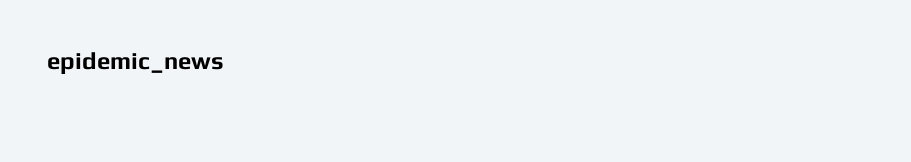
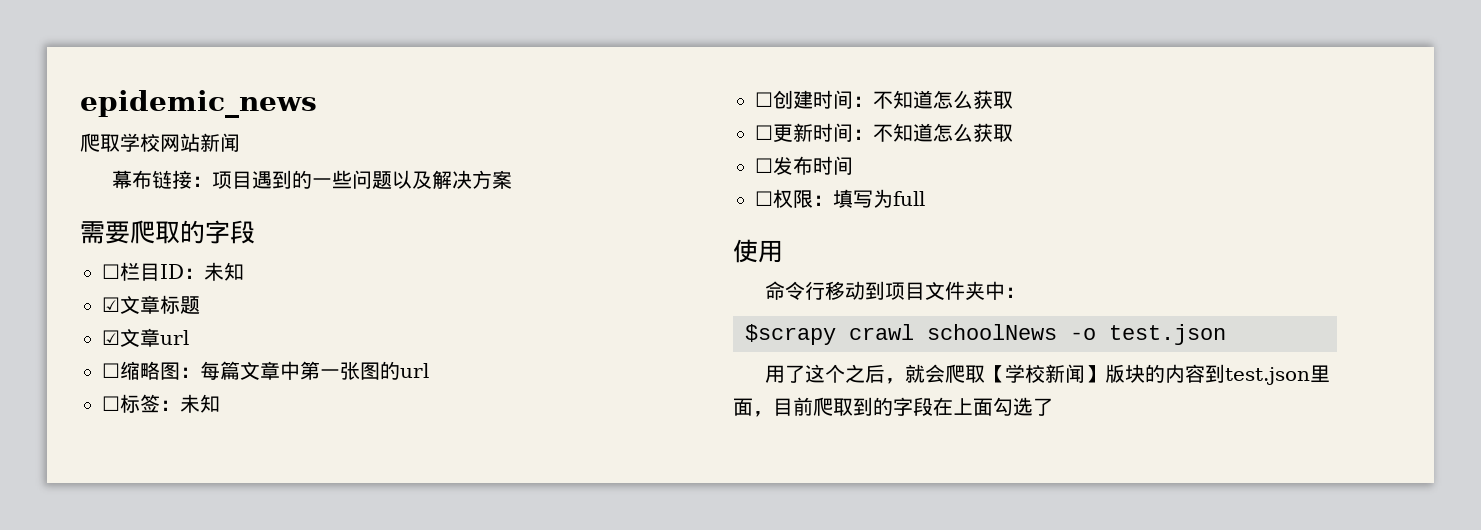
+ 爬取学校网站新闻
+ 幕布链接：项目遇到的一些问题以及解决方案
+ 需要爬取的字段
+ ☐栏目ID：未知
+ ☑文章标题
+ ☑文章url
+ ☐缩略图：每篇文章中第一张图的url
+ ☐标签：未知
+ ☐创建时间：不知道怎么获取
+ ☐更新时间：不知道怎么获取
+ ☐发布时间
+ ☐权限：填写为full
+ 使用
+ 命令行移动到项目文件夹中：
+ $scrapy crawl schoolNews -o test.json
+ 用了这个之后，就会爬取【学校新闻】版块的内容到test.json里面，目前爬取到的字段在上面勾选了

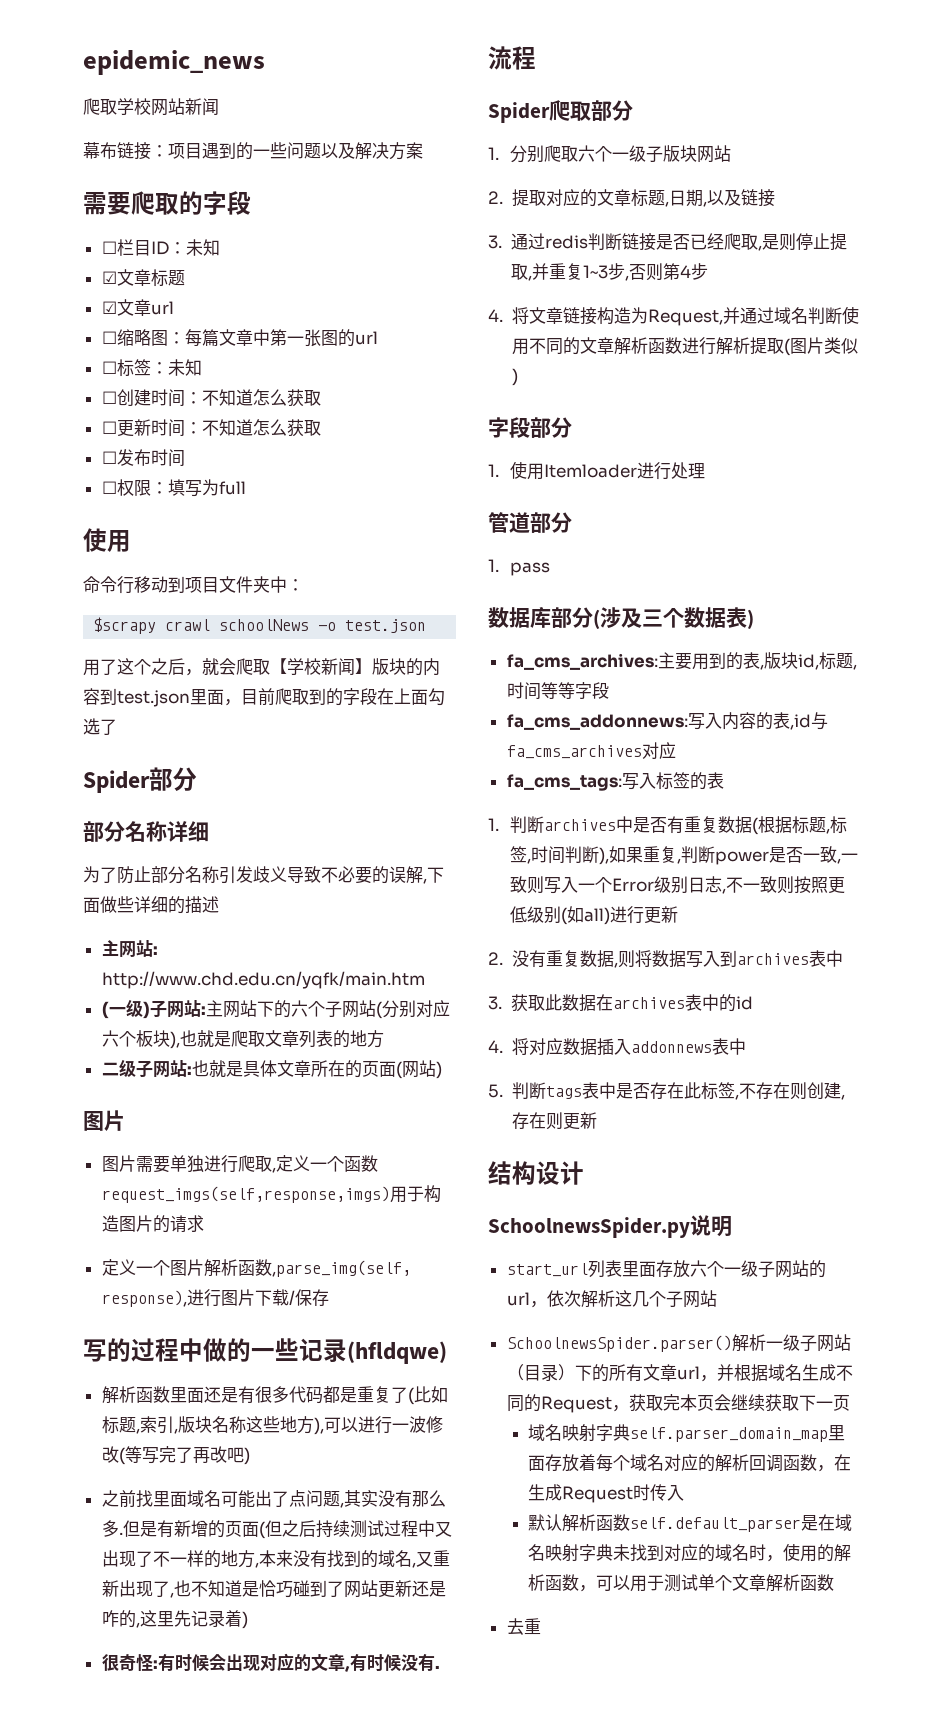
+ Spider部分
+ 部分名称详细
+ 为了防止部分名称引发歧义导致不必要的误解,下面做些详细的描述
+ 主网站: http://www.chd.edu.cn/yqfk/main.htm
+ (一级)子网站:主网站下的六个子网站(分别对应六个板块),也就是爬取文章列表的地方
+ 二级子网站:也就是具体文章所在的页面(网站)
+ 图片
+ 图片需要单独进行爬取,定义一个函数request_imgs(self,response,imgs)用于构造图片的请求
+ 定义一个图片解析函数,parse_img(self, response),进行图片下载/保存
+ 写的过程中做的一些记录(hfldqwe)
+ 解析函数里面还是有很多代码都是重复了(比如标题,索引,版块名称这些地方),可以进行一波修改(等写完了再改吧)
+ 之前找里面域名可能出了点问题,其实没有那么多.但是有新增的页面(但之后持续测试过程中又出现了不一样的地方,本来没有找到的域名,又重新出现了,也不知道是恰巧碰到了网站更新还是咋的,这里先记录着)
+ 很奇怪:有时候会出现对应的文章,有时候没有.
+ 流程
+ Spider爬取部分
+ 1.分别爬取六个一级子版块网站
+ 2.提取对应的文章标题,日期,以及链接
+ 3.通过redis判断链接是否已经爬取,是则停止提取,并重复1~3步,否则第4步
+ 4.将文章链接构造为Request,并通过域名判断使用不同的文章解析函数进行解析提取(图片类似)
+ 字段部分
+ 1.使用Itemloader进行处理
+ 管道部分
+ 1. pass
+ 数据库部分(涉及三个数据表)
+ fa_cms_archives:主要用到的表,版块id,标题,时间等等字段
+ fa_cms_addonnews:写入内容的表,id与fa_cms_archives对应
+ fa_cms_tags:写入标签的表
+ 1.判断archives中是否有重复数据(根据标题,标签,时间判断),如果重复,判断power是否一致,一致则写入一个Error级别日志,不一致则按照更低级别(如all)进行更新
+ 2.没有重复数据,则将数据写入到archives表中
+ 3.获取此数据在archives表中的id
+ 4.将对应数据插入addonnews表中
+ 5.判断tags表中是否存在此标签,不存在则创建,存在则更新
+ 结构设计
+ SchoolnewsSpider.py说明
+ start_url列表里面存放六个一级子网站的url，依次解析这几个子网站
+ SchoolnewsSpider.parser()解析一级子网站（目录）下的所有文章url，并根据域名生成不同的Request，获取完本页会继续获取下一页
+ 域名映射字典self.parser_domain_map里面存放着每个域名对应的解析回调函数，在生成Request时传入
+ 默认解析函数self.default_parser是在域名映射字典未找到对应的域名时，使用的解析函数，可以用于测试单个文章解析函数
+ 去重

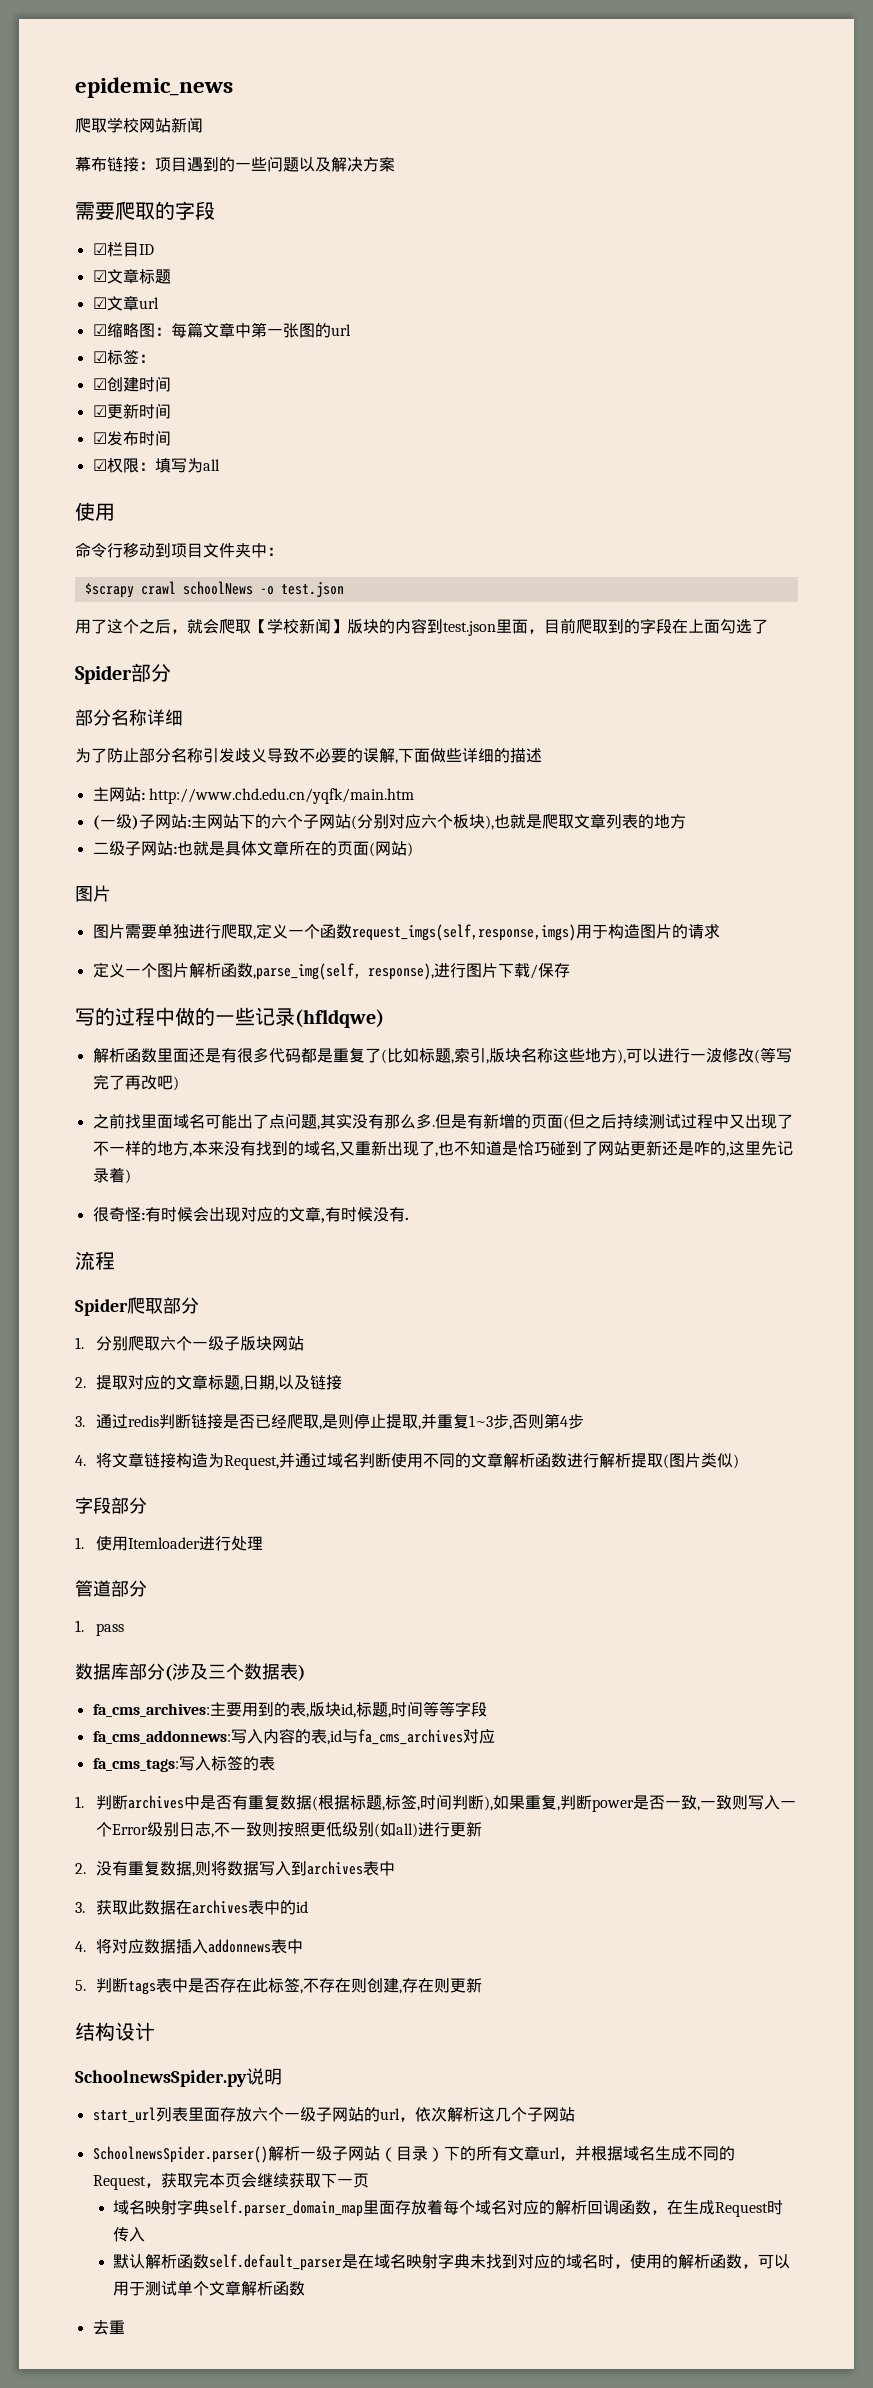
- ☐栏目ID：未知
+ ☑栏目ID
- ☐缩略图：每篇文章中第一张图的url
+ ☑缩略图：每篇文章中第一张图的url
- ☐标签：未知
- ☐创建时间：不知道怎么获取
- ☐更新时间：不知道怎么获取
- ☐发布时间
+ ☑标签：
+ ☑创建时间
+ ☑更新时间
+ ☑发布时间
- ☐权限：填写为full
+ ☑权限：填写为all

